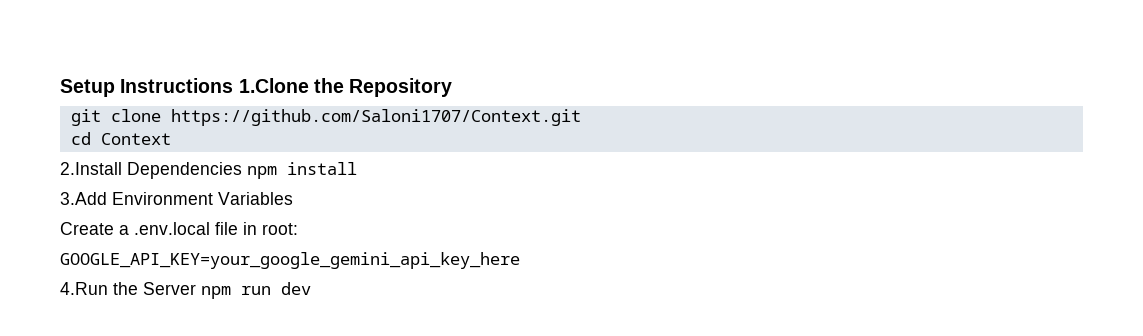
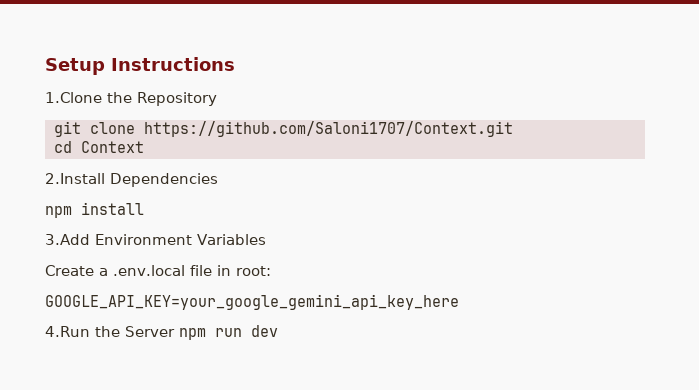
- Setup Instructions 1.Clone the Repository
+ Setup Instructions
+ 1.Clone the Repository
- 2.Install Dependencies npm install
+ 2.Install Dependencies
+ npm install

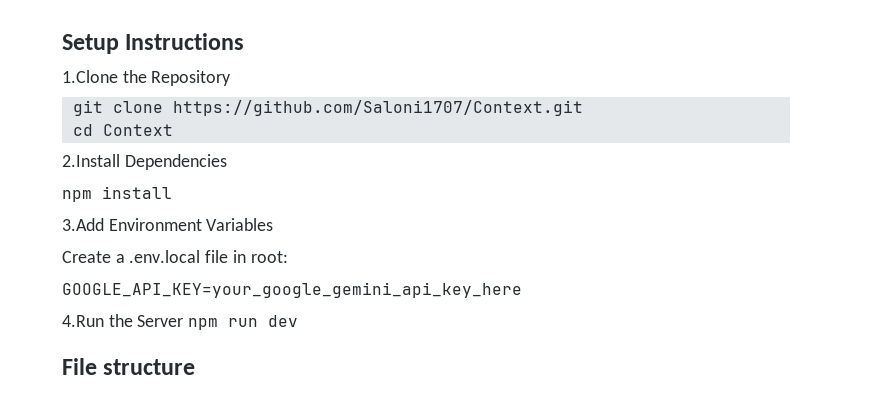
+ File structure

